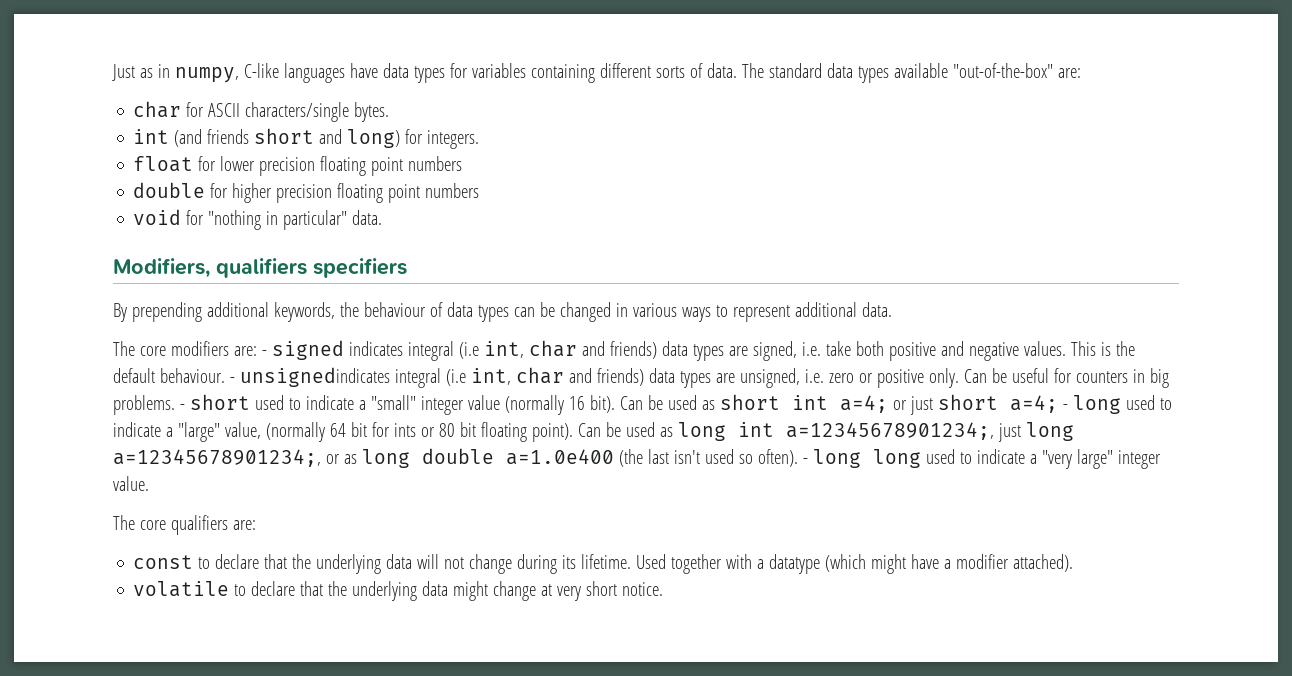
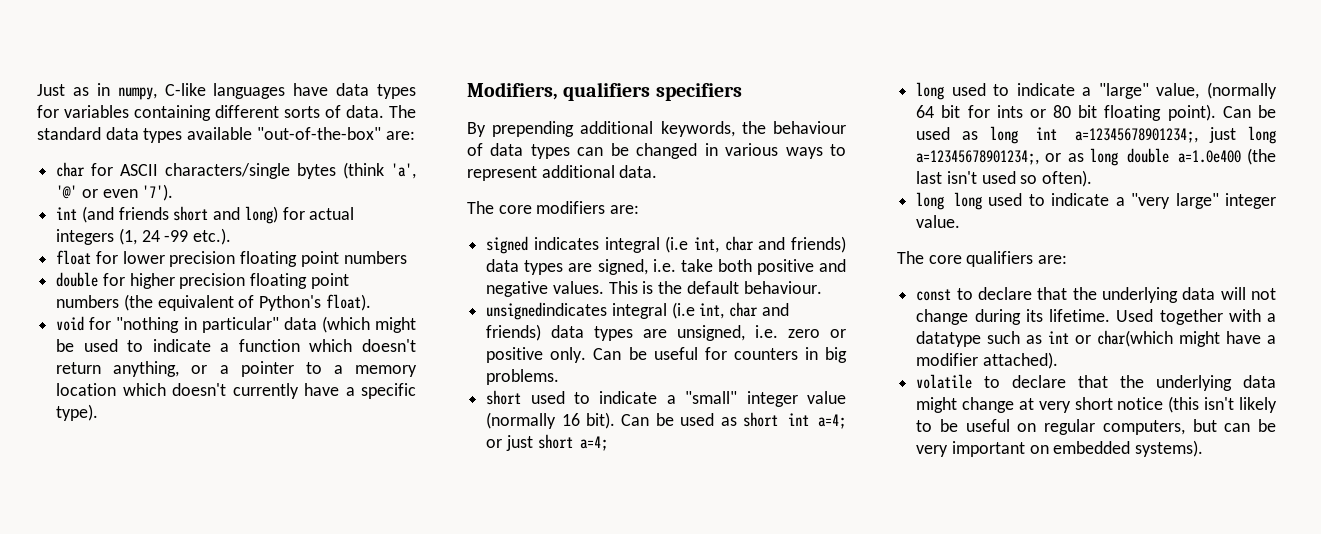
- char for ASCII characters/single bytes.
+ char for ASCII characters/single bytes (think 'a', '@' or even '7').
- int (and friends short and long) for integers.
+ int (and friends short and long) for actual integers (1, 24 -99 etc.).
- double for higher precision floating point numbers
+ double for higher precision floating point numbers (the equivalent of Python's float).
- void for "nothing in particular" data.
+ void for "nothing in particular" data (which might be used to indicate a function which doesn't return anything, or a pointer to a memory location which doesn't currently have a specific type).
- The core modifiers are: - signed indicates integral (i.e int, char and friends) data types are signed, i.e. take both positive and negative values.
+ The core modifiers are:
+ signed indicates integral (i.e int, char and friends) data types are signed, i.e. take both positive and negative values.
- This is the default behaviour. - unsignedindicates integral (i.e int, char and friends) data types are unsigned, i.e. zero or positive only.
+ This is the default behaviour.
+ unsignedindicates integral (i.e int, char and friends) data types are unsigned, i.e. zero or positive only.
- Can be useful for counters in big problems. - short used to indicate a "small" integer value (normally 16 bit).
+ Can be useful for counters in big problems.
+ short used to indicate a "small" integer value (normally 16 bit).
- Can be used as short int a=4; or just short a=4; - long used to indicate a "large" value, (normally 64 bit for ints or 80 bit floating point).
+ Can be used as short int a=4; or just short a=4;
+ long used to indicate a "large" value, (normally 64 bit for ints or 80 bit floating point).
- Can be used as long int a=12345678901234;, just long a=12345678901234;, or as long double a=1.0e400 (the last isn't used so often). - long long used to indicate a "very large" integer value.
+ Can be used as long int a=12345678901234;, just long a=12345678901234;, or as long double a=1.0e400 (the last isn't used so often).
+ long long used to indicate a "very large" integer value.
- Used together with a datatype (which might have a modifier attached).
+ Used together with a datatype such as int or char(which might have a modifier attached).
- volatile to declare that the underlying data might change at very short notice.
+ volatile to declare that the underlying data might change at very short notice (this isn't likely to be useful on regular computers, but can be very important on embedded systems).

